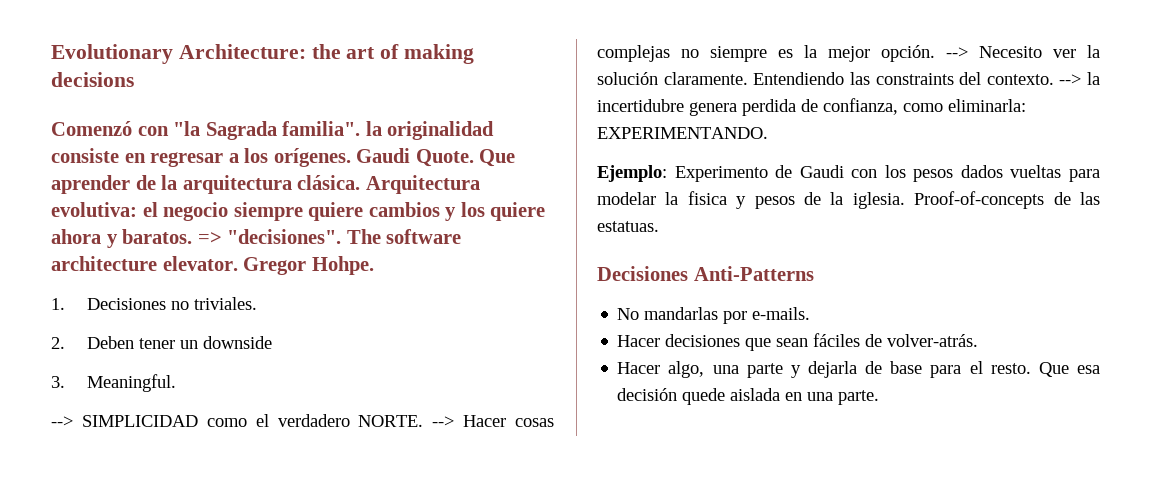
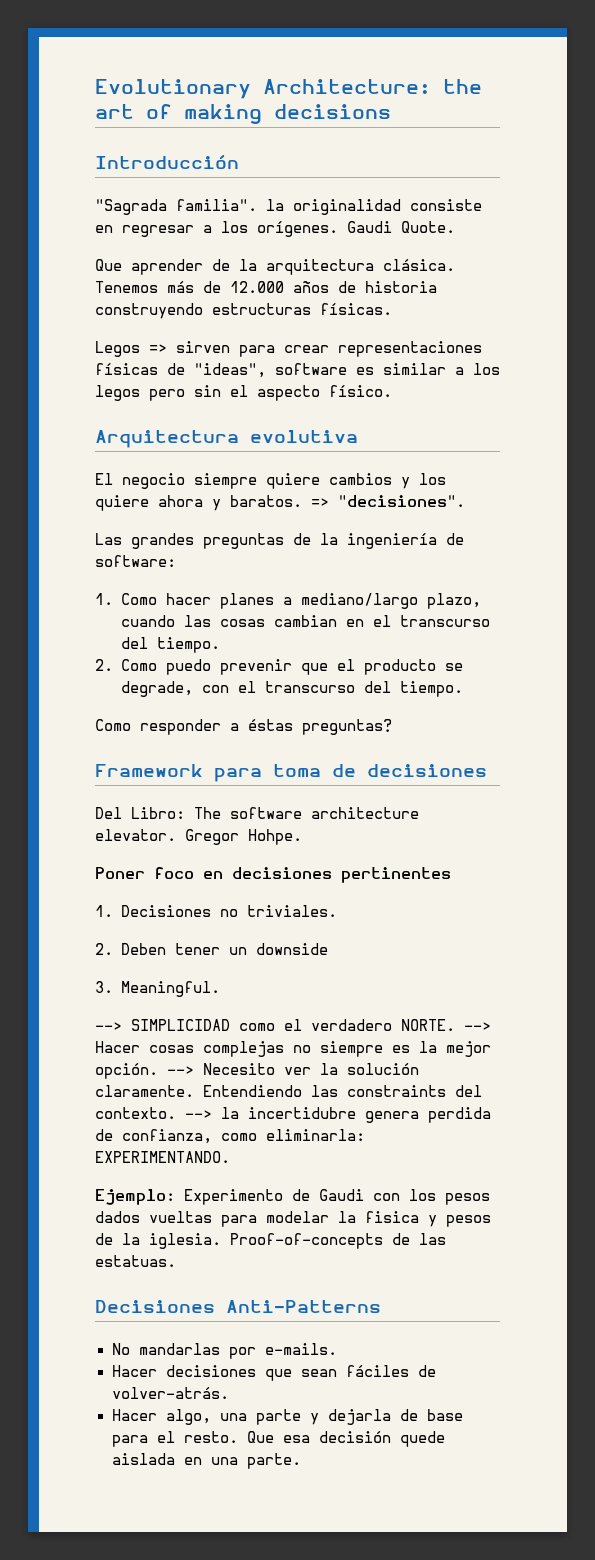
- Comenzó con "la Sagrada familia". la originalidad consiste en regresar a los orígenes.
+ Introducción
+ "Sagrada familia". la originalidad consiste en regresar a los orígenes.
- Gaudi Quote. Que aprender de la arquitectura clásica.
+ Gaudi Quote.
+ Que aprender de la arquitectura clásica.
- Arquitectura evolutiva: el negocio siempre quiere cambios y los quiere ahora y baratos.
+ Tenemos más de 12.000 años de historia construyendo estructuras físicas.
+ Legos => sirven para crear representaciones físicas de "ideas", software es similar a los legos pero sin el aspecto físico.
+ Arquitectura evolutiva
+ El negocio siempre quiere cambios y los quiere ahora y baratos.
- => "decisiones". The software architecture elevator.
+ => "decisiones".
+ Las grandes preguntas de la ingeniería de software:
+ 1. Como hacer planes a mediano/largo plazo, cuando las cosas cambian en el transcurso del tiempo.
+ 2. Como puedo prevenir que el producto se degrade, con el transcurso del tiempo.
+ Como responder a éstas preguntas?
+ Framework para toma de decisiones
+ Del Libro: The software architecture elevator.
+ Poner foco en decisiones pertinentes

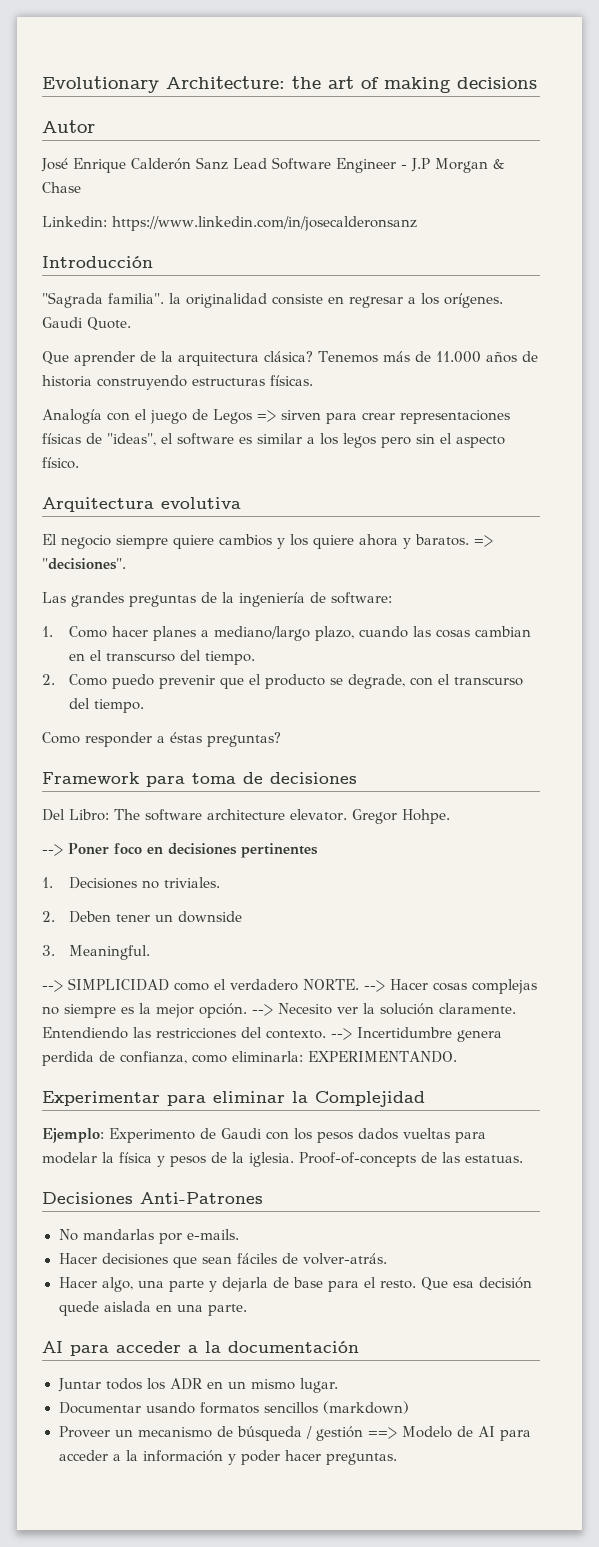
+ Autor
+ José Enrique Calderón Sanz Lead Software Engineer - J.P Morgan & Chase
+ Linkedin: https://www.linkedin.com/in/josecalderonsanz
- Que aprender de la arquitectura clásica.
+ Que aprender de la arquitectura clásica?
- Tenemos más de 12.000 años de historia construyendo estructuras físicas.
+ Tenemos más de 11.000 años de historia construyendo estructuras físicas.
- Legos => sirven para crear representaciones físicas de "ideas", software es similar a los legos pero sin el aspecto físico.
+ Analogía con el juego de Legos => sirven para crear representaciones físicas de "ideas", el software es similar a los legos pero sin el aspecto físico.
- Poner foco en decisiones pertinentes
+ --> Poner foco en decisiones pertinentes
- Entendiendo las constraints del contexto.
+ Entendiendo las restricciones del contexto.
- --> la incertidubre genera perdida de confianza, como eliminarla: EXPERIMENTANDO.
+ --> Incertidumbre genera perdida de confianza, como eliminarla: EXPERIMENTANDO.
+ Experimentar para eliminar la Complejidad
- Ejemplo: Experimento de Gaudi con los pesos dados vueltas para modelar la fisica y pesos de la iglesia.
+ Ejemplo: Experimento de Gaudi con los pesos dados vueltas para modelar la física y pesos de la iglesia.
- Decisiones Anti-Patterns
+ Decisiones Anti-Patrones
+ AI para acceder a la documentación
+ Juntar todos los ADR en un mismo lugar.
+ Documentar usando formatos sencillos (markdown)
+ Proveer un mecanismo de búsqueda / gestión ==> Modelo de AI para acceder a la información y poder hacer preguntas.

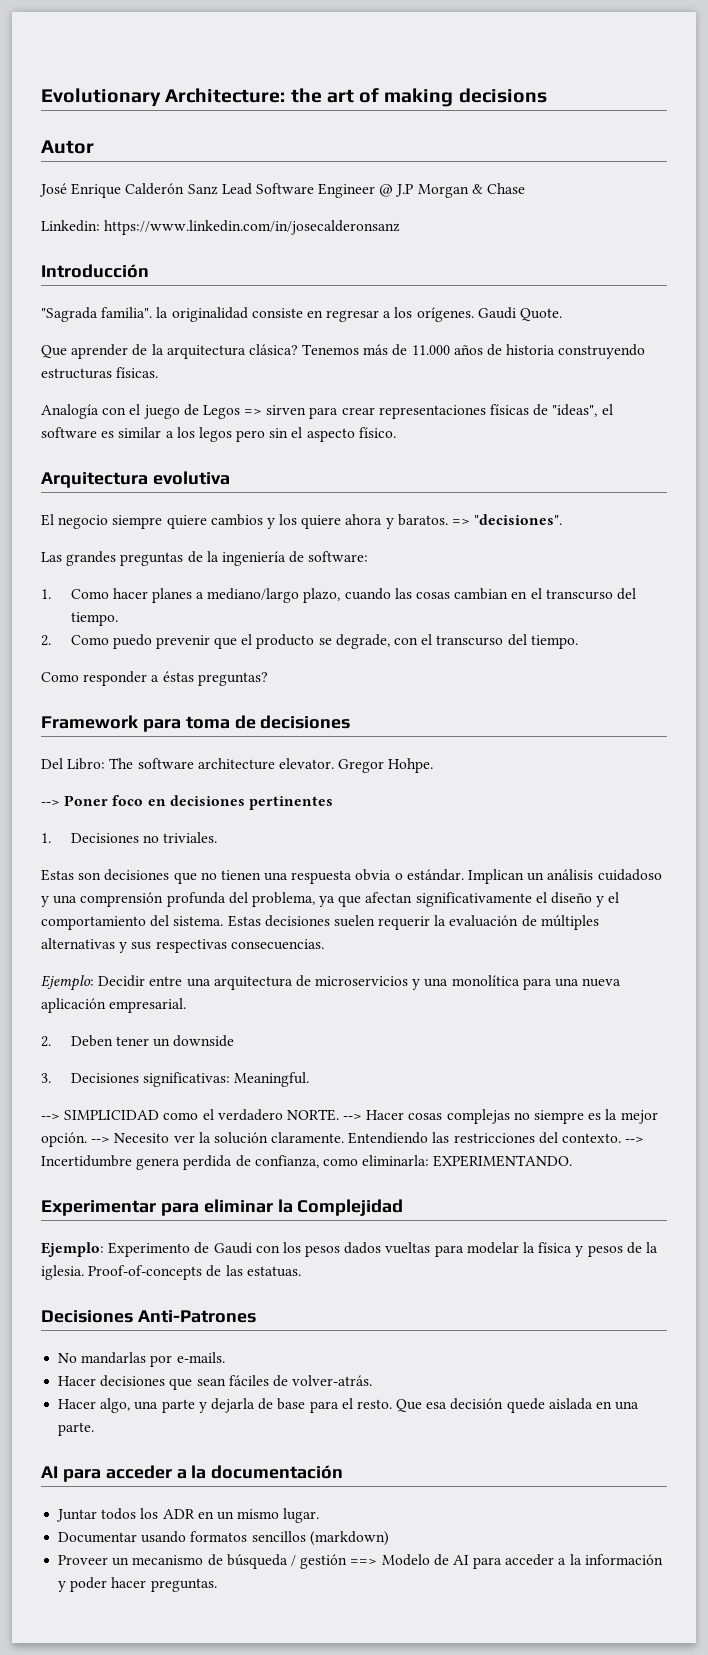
- José Enrique Calderón Sanz Lead Software Engineer - J.P Morgan & Chase
+ José Enrique Calderón Sanz Lead Software Engineer @ J.P Morgan & Chase
+ Estas son decisiones que no tienen una respuesta obvia o estándar. Implican un análisis cuidadoso y una comprensión profunda del problema, ya que afectan significativamente el diseño y el comportamiento del sistema. Estas decisiones suelen requerir la evaluación de múltiples alternativas y sus respectivas consecuencias.
+ Ejemplo: Decidir entre una arquitectura de microservicios y una monolítica para una nueva aplicación empresarial.
- 3. Meaningful.
+ 3. Decisiones significativas: Meaningful.

